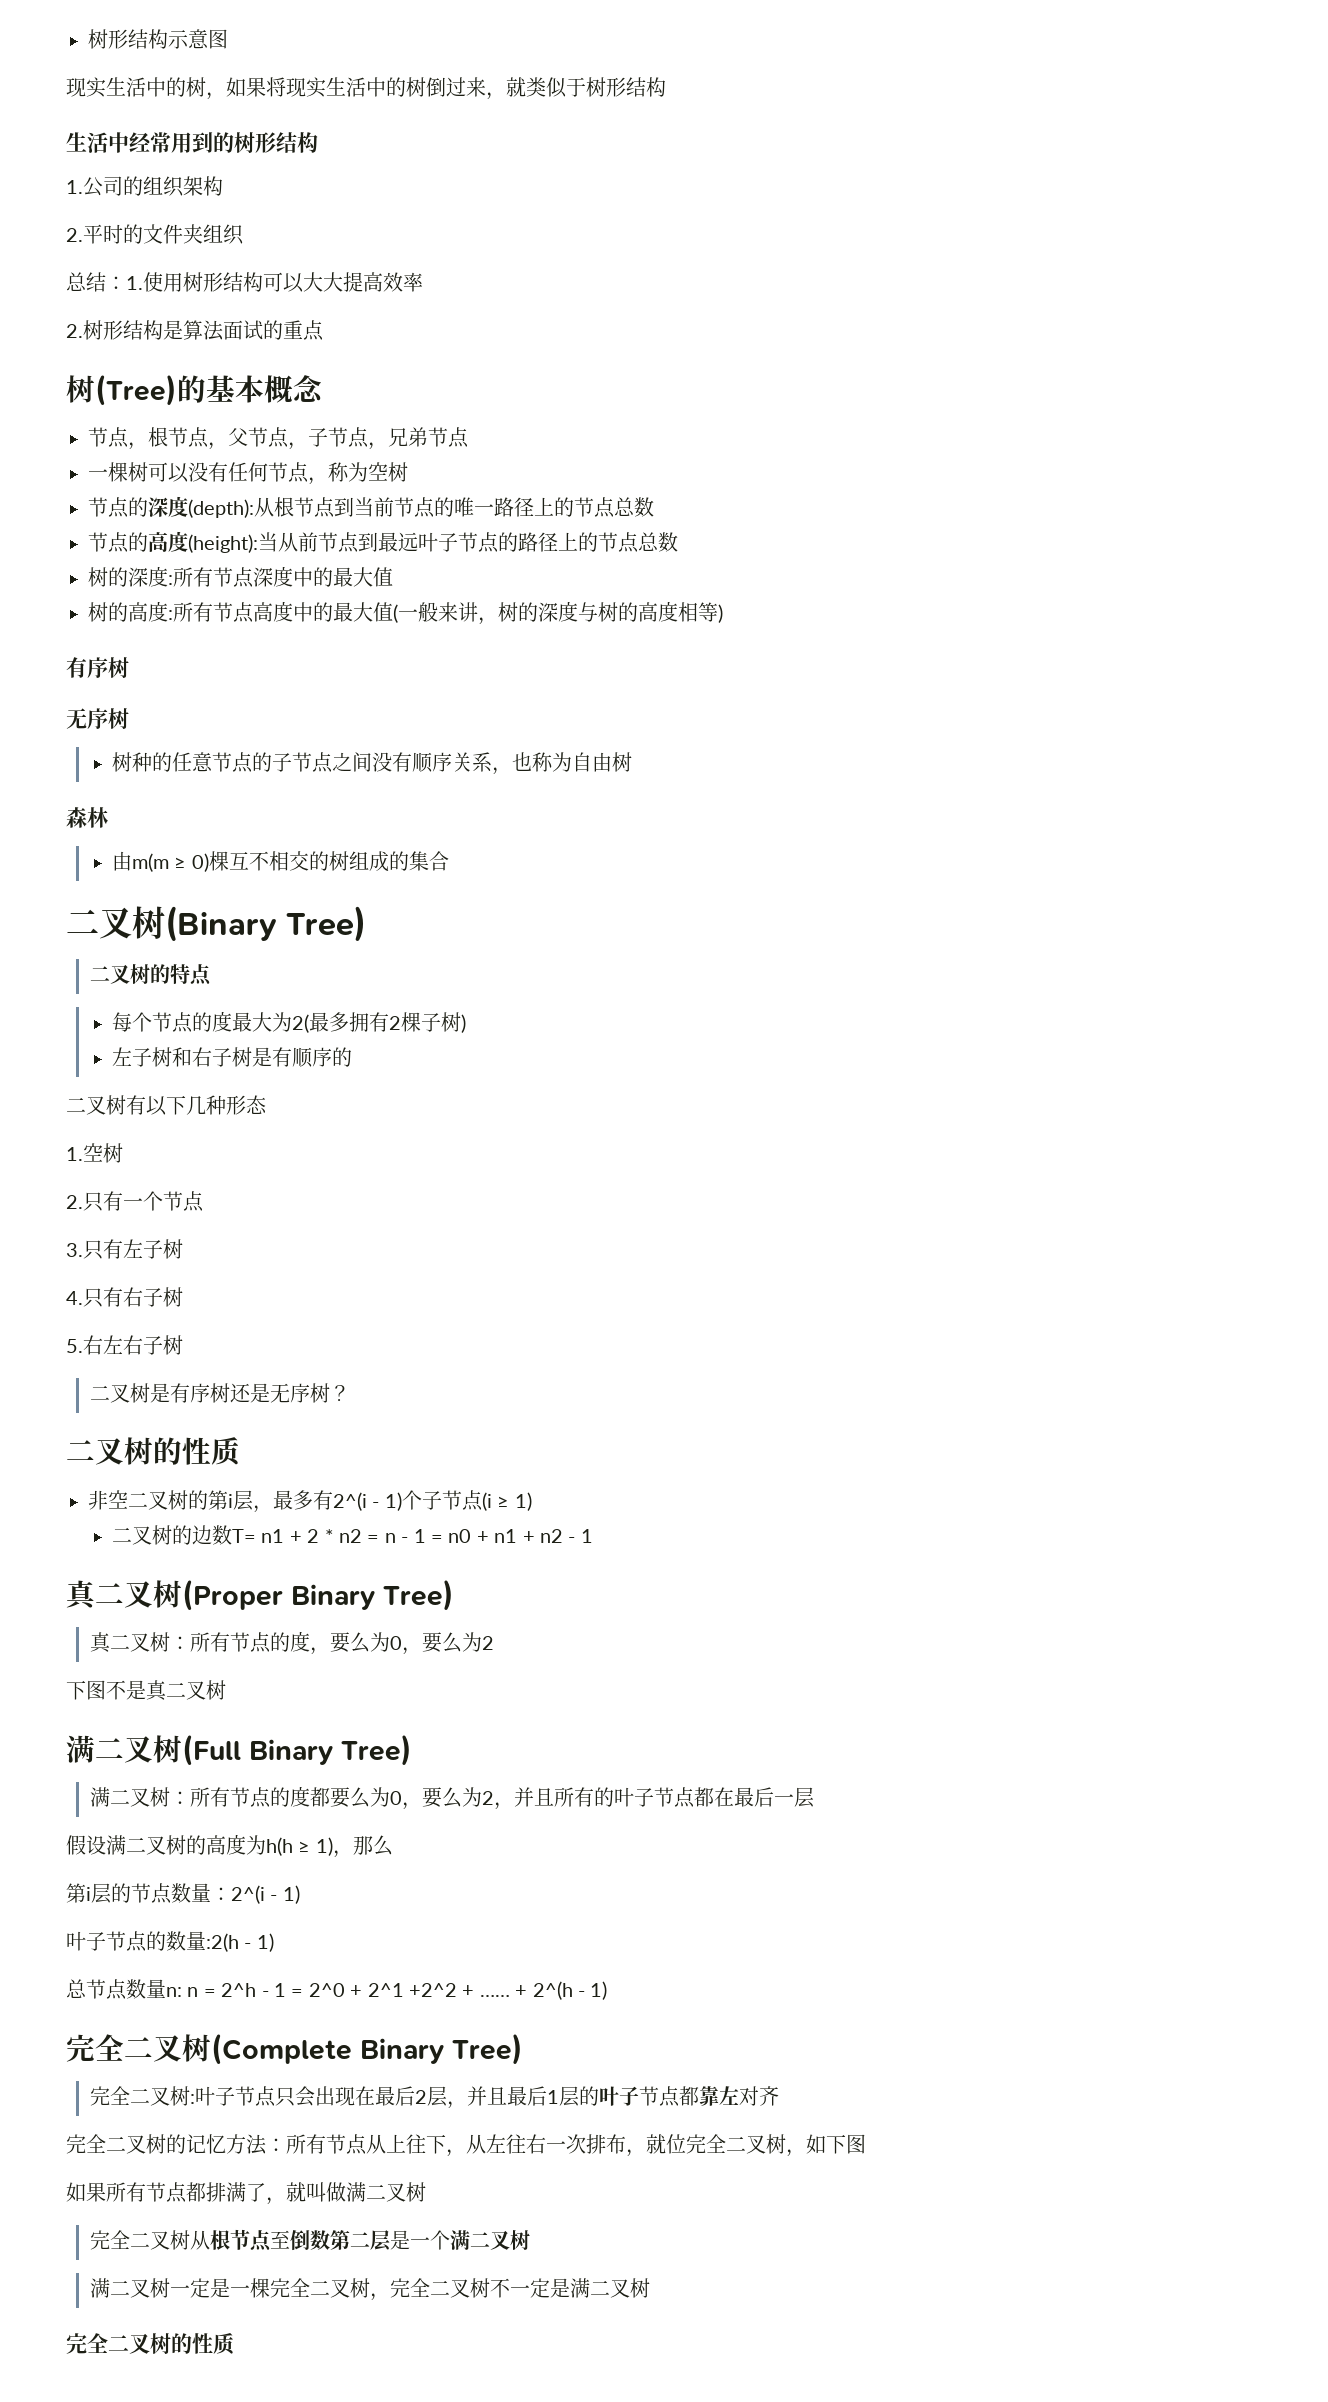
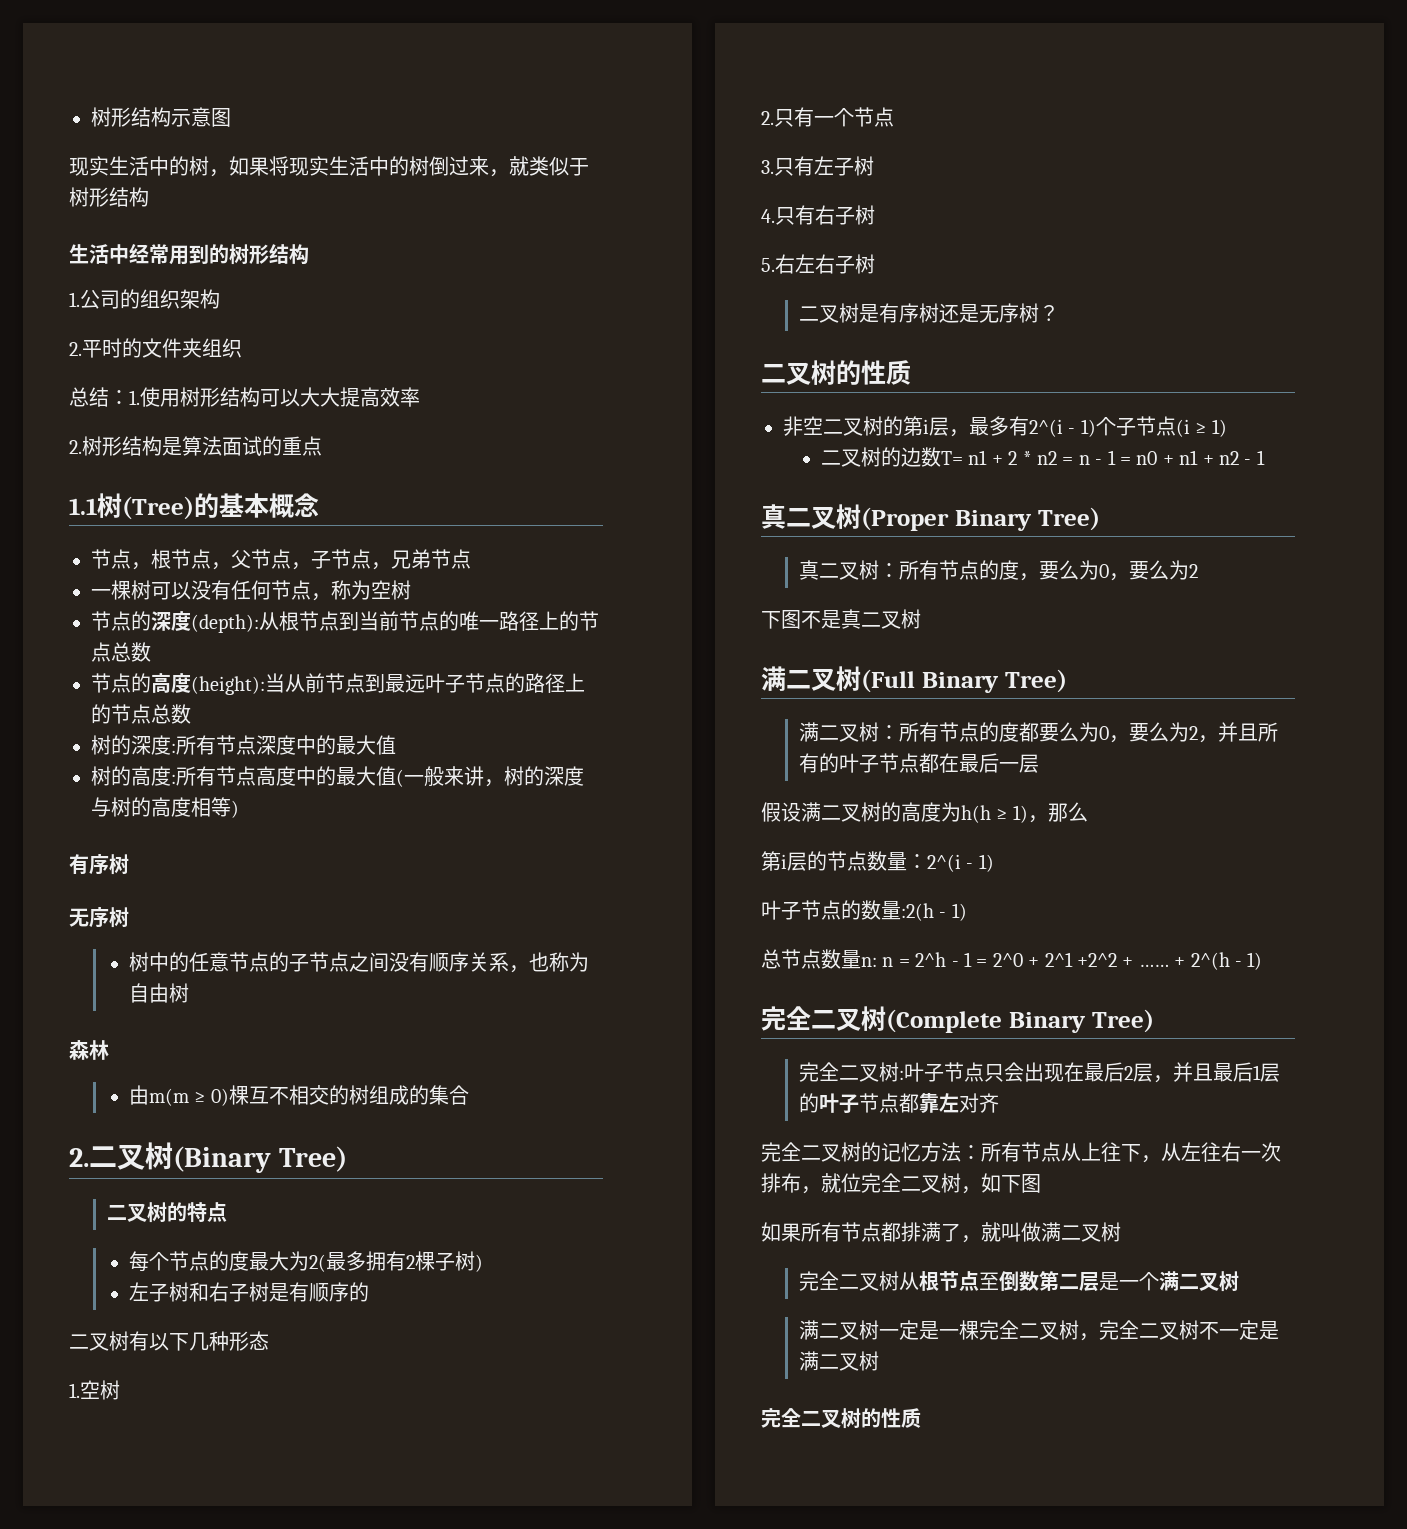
- 树(Tree)的基本概念
+ 1.1树(Tree)的基本概念
- 树种的任意节点的子节点之间没有顺序关系，也称为自由树
+ 树中的任意节点的子节点之间没有顺序关系，也称为自由树
- 二叉树(Binary Tree)
+ 2.二叉树(Binary Tree)

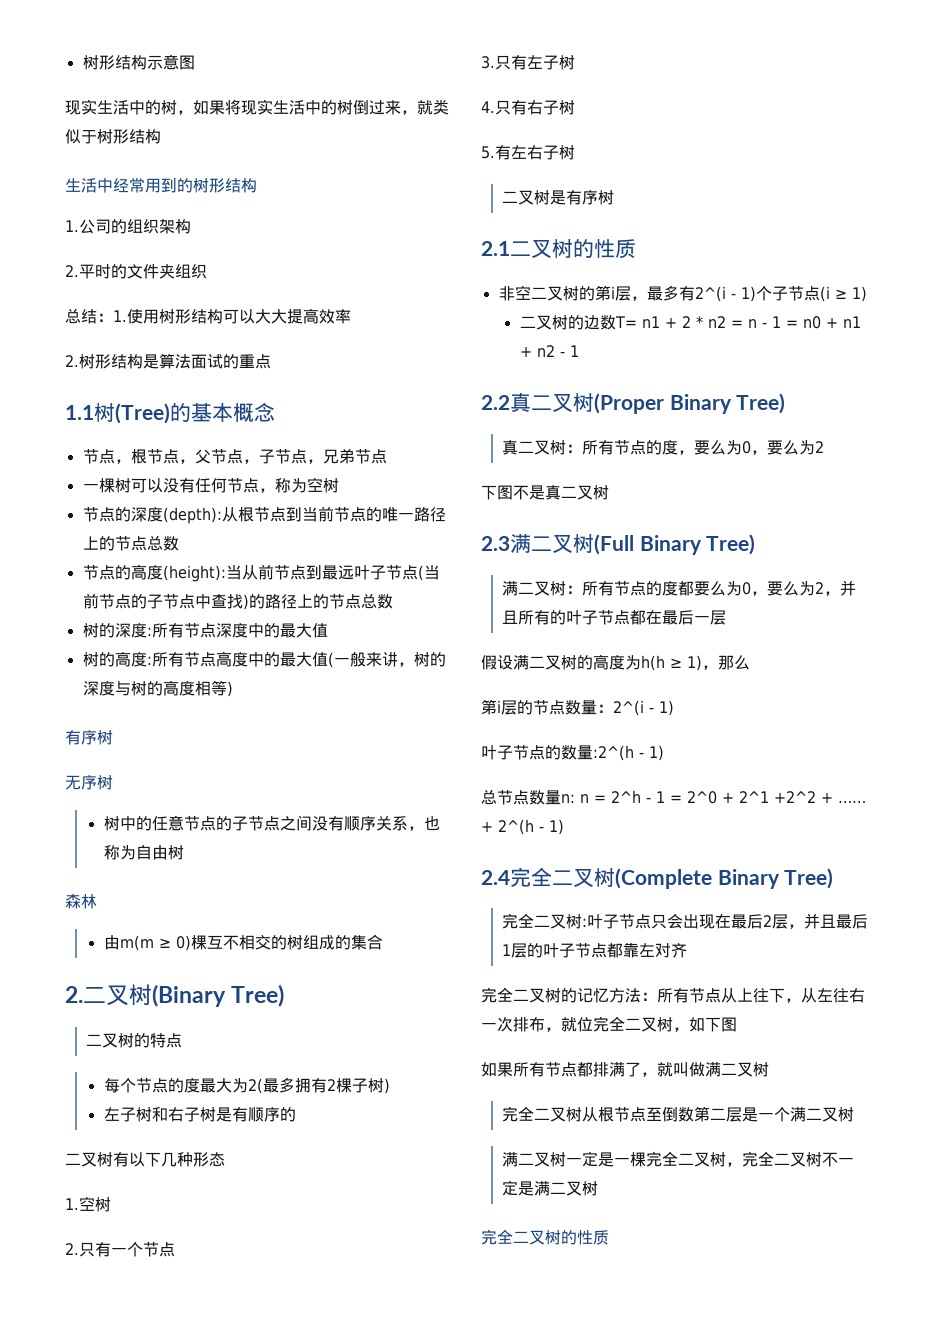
- 节点的高度(height):当从前节点到最远叶子节点的路径上的节点总数
+ 节点的高度(height):当从前节点到最远叶子节点(当前节点的子节点中查找)的路径上的节点总数
- 5.右左右子树
+ 5.有左右子树
- 二叉树是有序树还是无序树？
- 二叉树的性质
+ 二叉树是有序树
+ 2.1二叉树的性质
- 真二叉树(Proper Binary Tree)
+ 2.2真二叉树(Proper Binary Tree)
- 满二叉树(Full Binary Tree)
+ 2.3满二叉树(Full Binary Tree)
- 叶子节点的数量:2(h - 1)
+ 叶子节点的数量:2^(h - 1)
- 完全二叉树(Complete Binary Tree)
+ 2.4完全二叉树(Complete Binary Tree)

